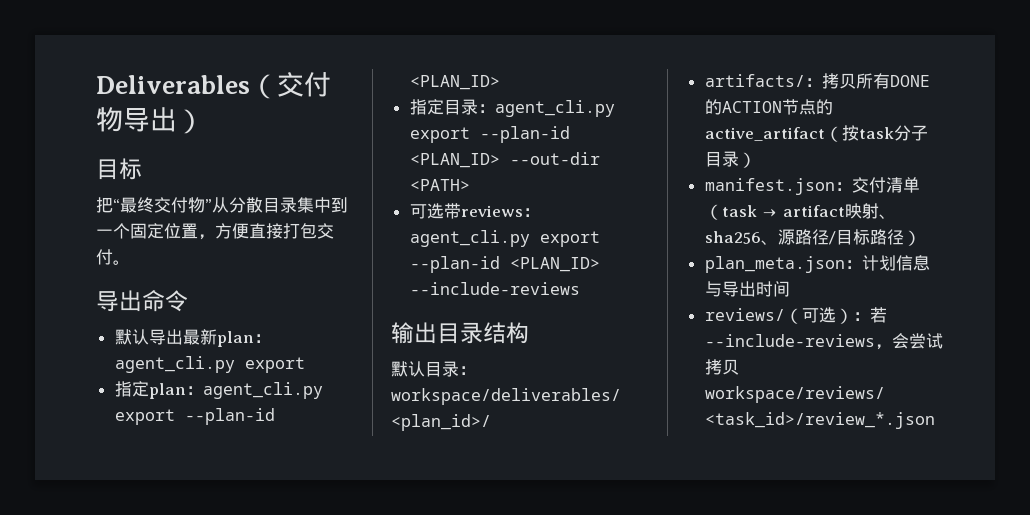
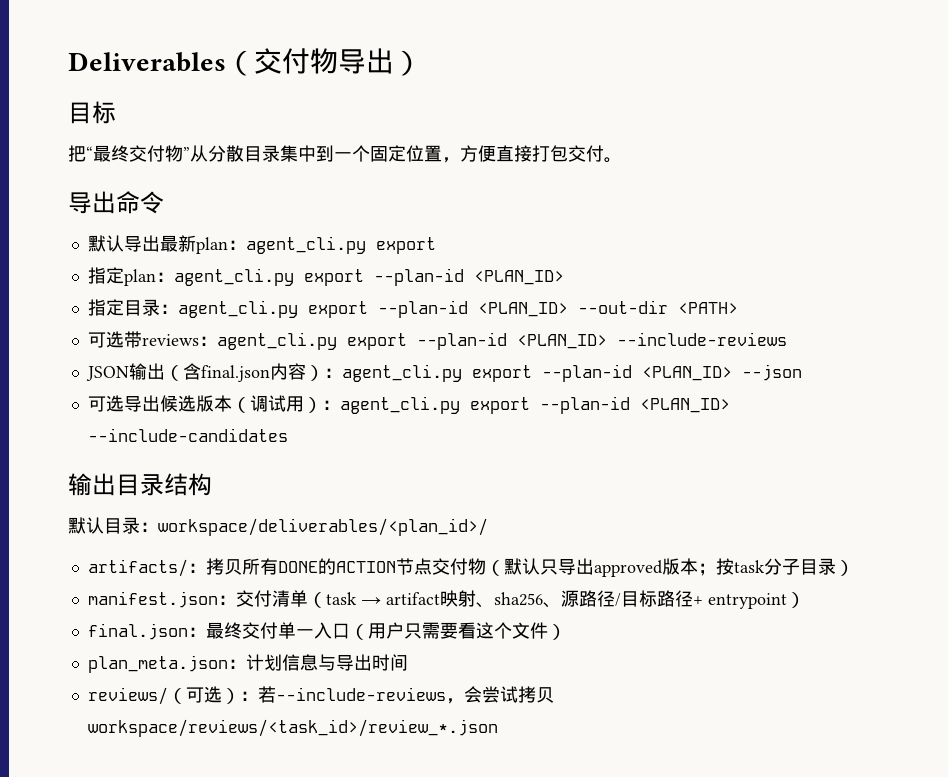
+ JSON输出（含final.json内容）：agent_cli.py export --plan-id <PLAN_ID> --json
+ 可选导出候选版本（调试用）：agent_cli.py export --plan-id <PLAN_ID> --include-candidates
- artifacts/：拷贝所有DONE的ACTION节点的active_artifact（按task分子目录）
+ artifacts/：拷贝所有DONE的ACTION节点交付物（默认只导出approved版本；按task分子目录）
- manifest.json：交付清单（task → artifact映射、sha256、源路径/目标路径）
+ manifest.json：交付清单（task → artifact映射、sha256、源路径/目标路径+ entrypoint）
+ final.json：最终交付单一入口（用户只需要看这个文件）

